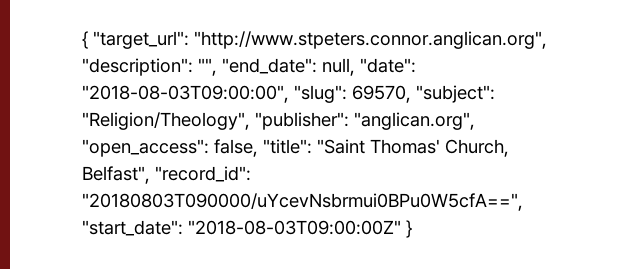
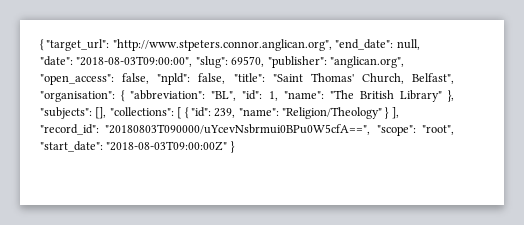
- { "target_url": "http://www.stpeters.connor.anglican.org", "description": "", "end_date": null, "date": "2018-08-03T09:00:00", "slug": 69570, "subject": "Religion/Theology", "publisher": "anglican.org", "open_access": false, "title": "Saint Thomas' Church, Belfast", "record_id": "20180803T090000/uYcevNsbrmui0BPu0W5cfA==", "start_date": "2018-08-03T09:00:00Z" }
+ { "target_url": "http://www.stpeters.connor.anglican.org", "end_date": null, "date": "2018-08-03T09:00:00", "slug": 69570, "publisher": "anglican.org", "open_access": false, "npld": false, "title": "Saint Thomas' Church, Belfast", "organisation": { "abbreviation": "BL", "id": 1, "name": "The British Library" }, "subjects": [], "collections": [ { "id": 239, "name": "Religion/Theology" } ], "record_id": "20180803T090000/uYcevNsbrmui0BPu0W5cfA==", "scope": "root", "start_date": "2018-08-03T09:00:00Z" }

